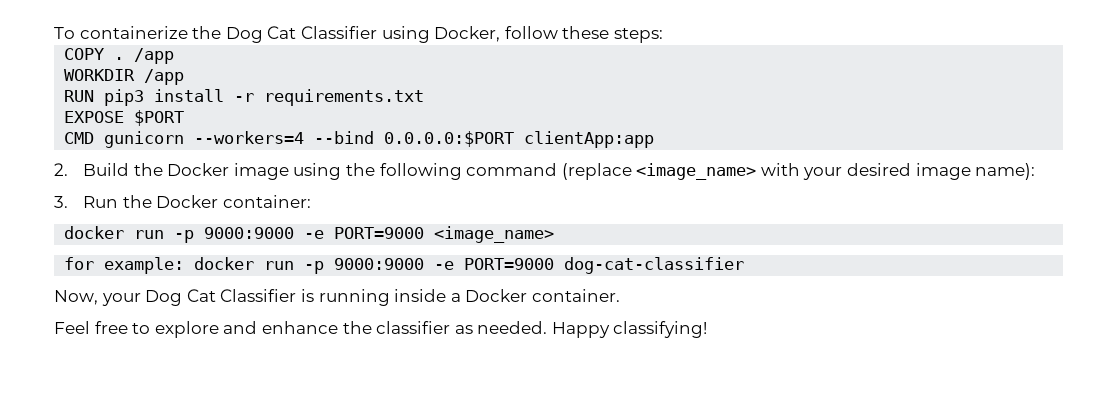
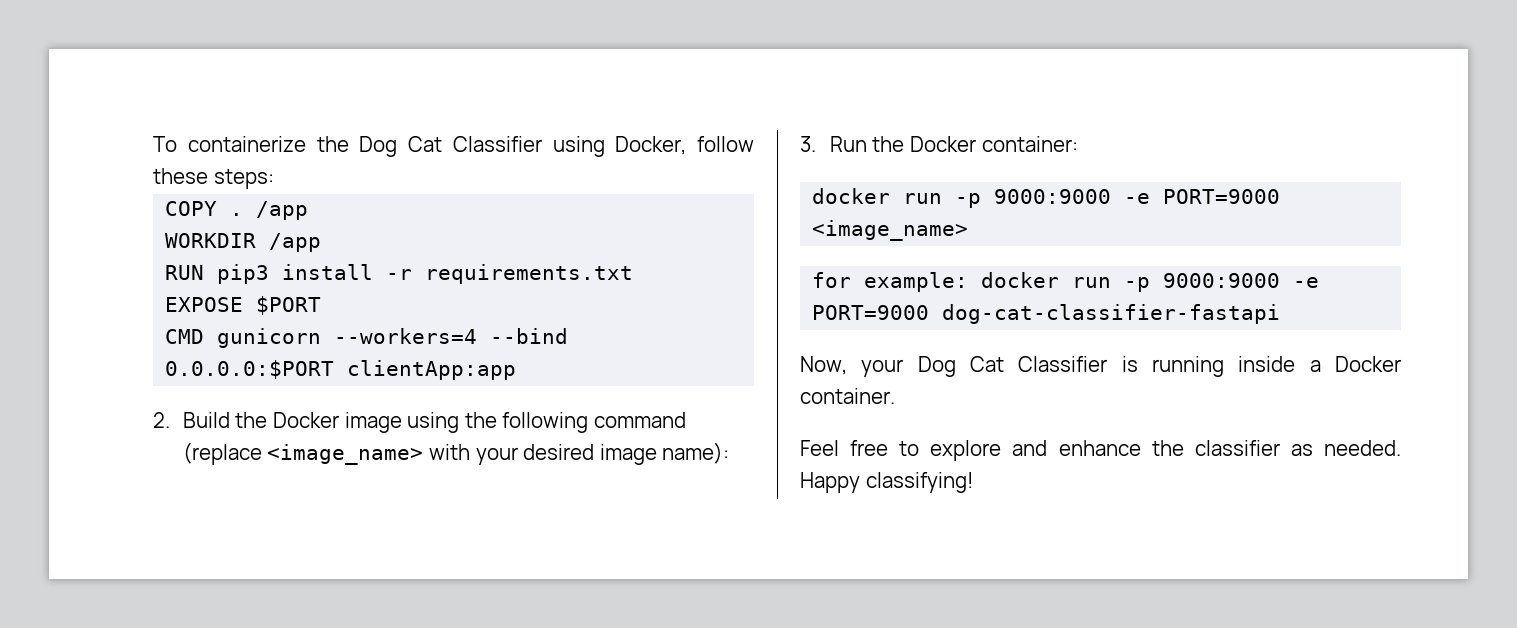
- for example: docker run -p 9000:9000 -e PORT=9000 dog-cat-classifier
+ for example: docker run -p 9000:9000 -e PORT=9000 dog-cat-classifier-fastapi

